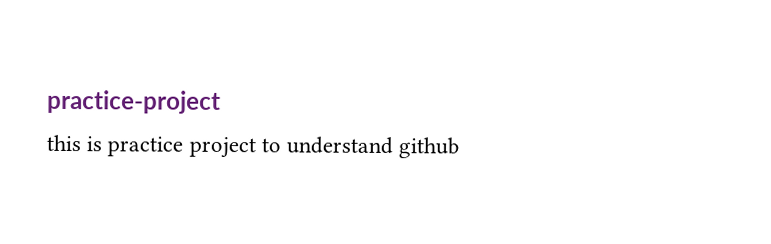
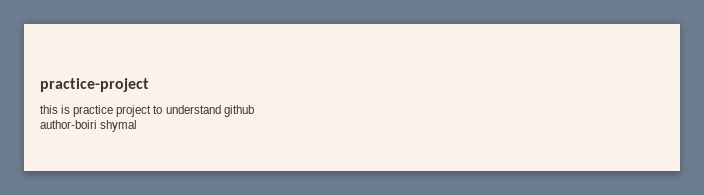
+ author-boiri shymal

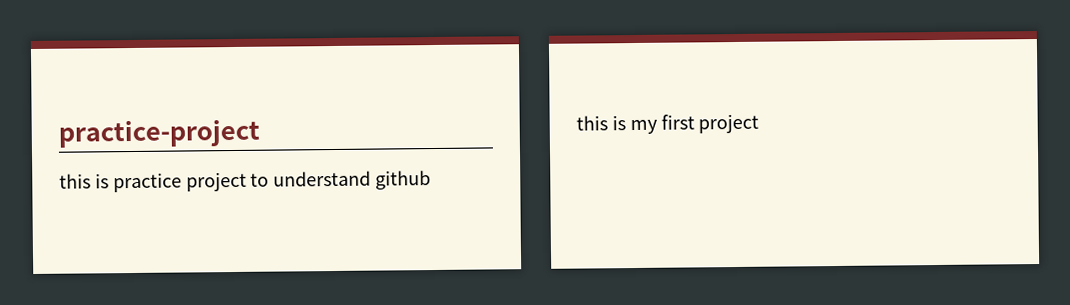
- author-boiri shymal
+ this is my first project

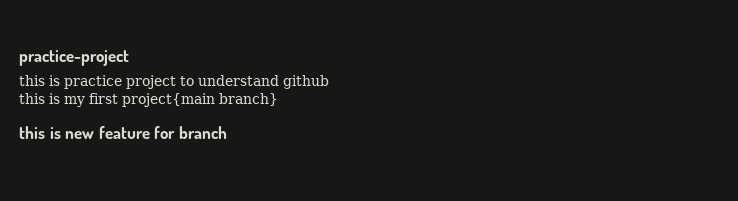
- this is my first project
+ this is my first project{main branch}
+ this is new feature for branch

